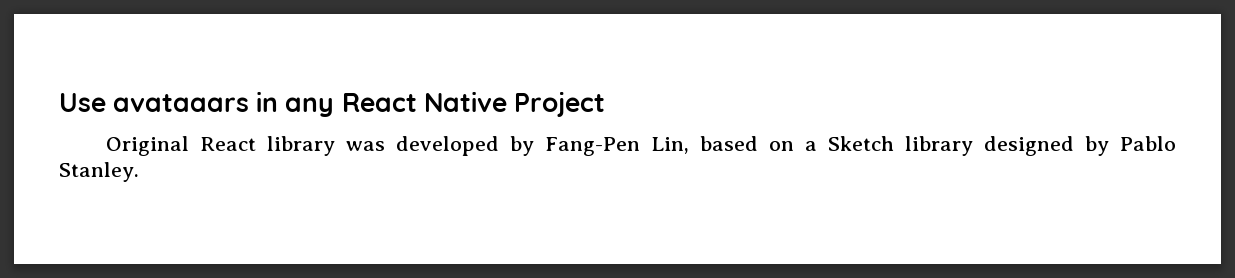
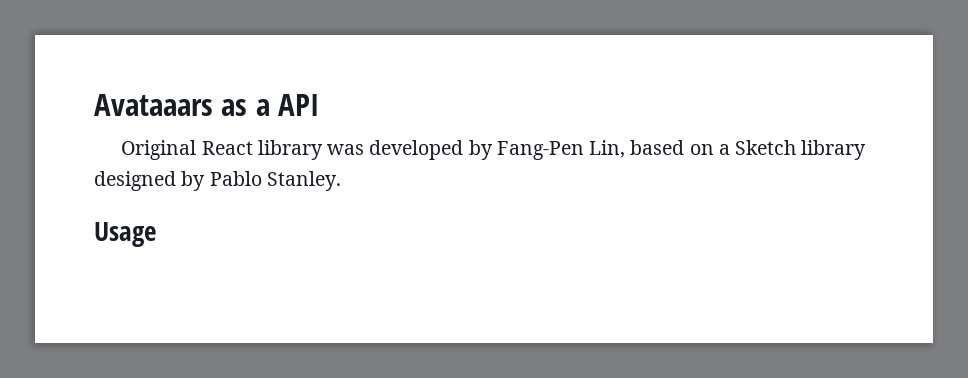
- Use avataaars in any React Native Project
+ Avataaars as a API
+ Usage

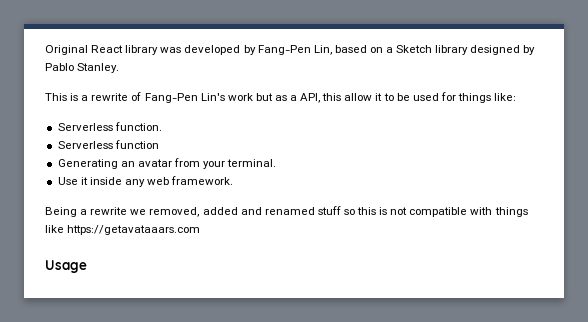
- Avataaars as a API
+ This is a rewrite of Fang-Pen Lin's work but as a API, this allow it to be used for things like:
+ Serverless function.
+ Serverless function
+ Generating an avatar from your terminal.
+ Use it inside any web framework.
+ Being a rewrite we removed, added and renamed stuff so this is not compatible with things like https://getavataaars.com

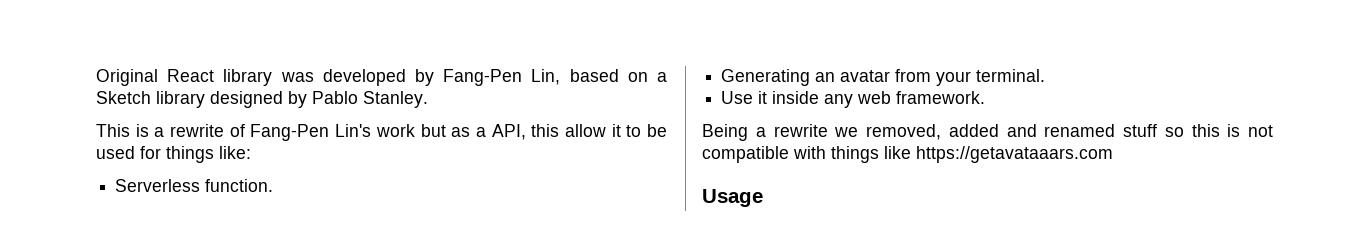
- Serverless function

